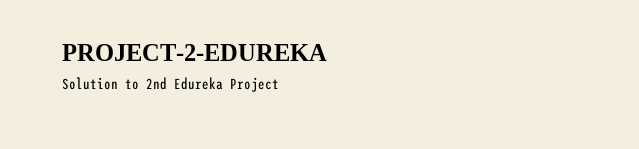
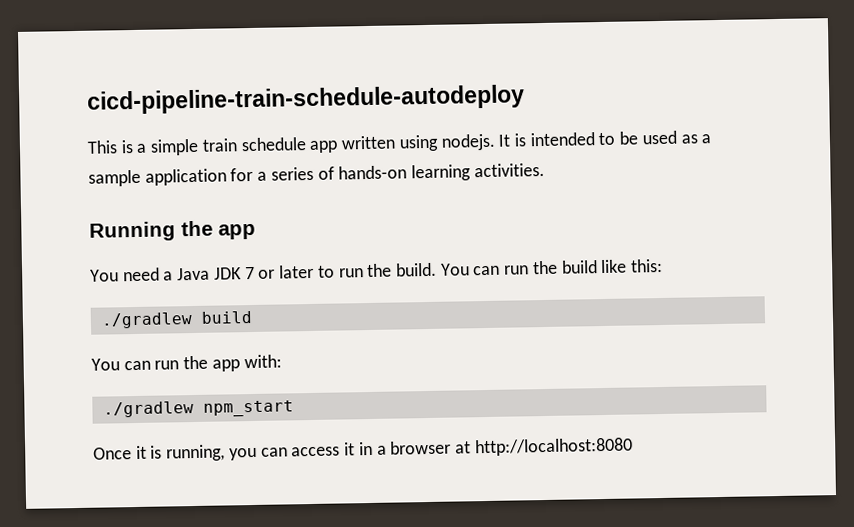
- PROJECT-2-EDUREKA
- Solution to 2nd Edureka Project
+ cicd-pipeline-train-schedule-autodeploy
+ This is a simple train schedule app written using nodejs. It is intended to be used as a sample application for a series of hands-on learning activities.
+ Running the app
+ You need a Java JDK 7 or later to run the build. You can run the build like this:
+ ./gradlew build
+ You can run the app with:
+ ./gradlew npm_start
+ Once it is running, you can access it in a browser at http://localhost:8080

